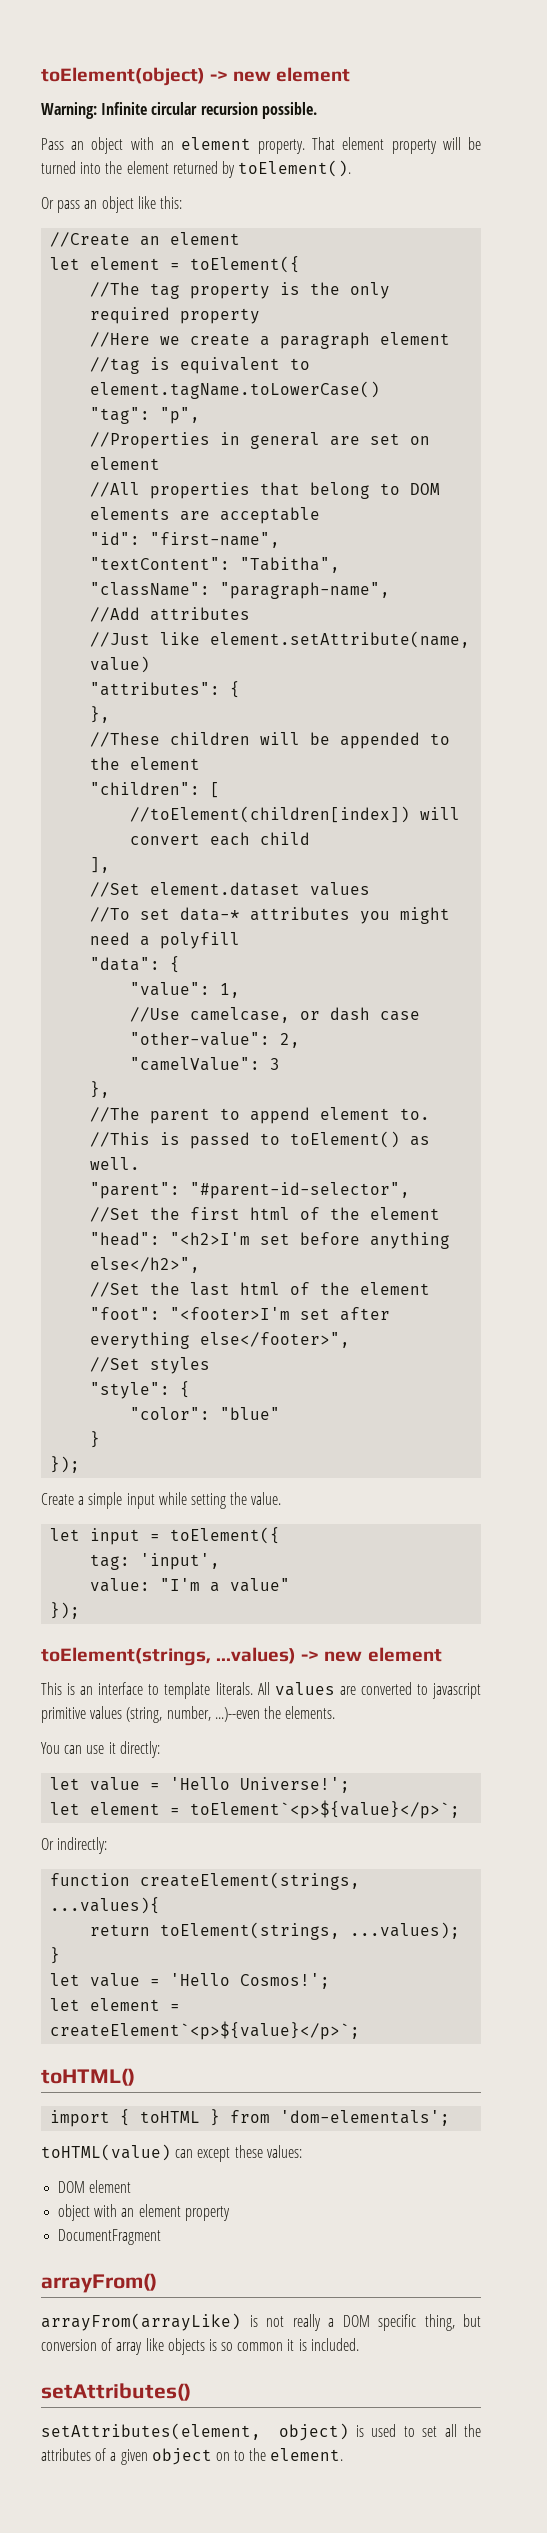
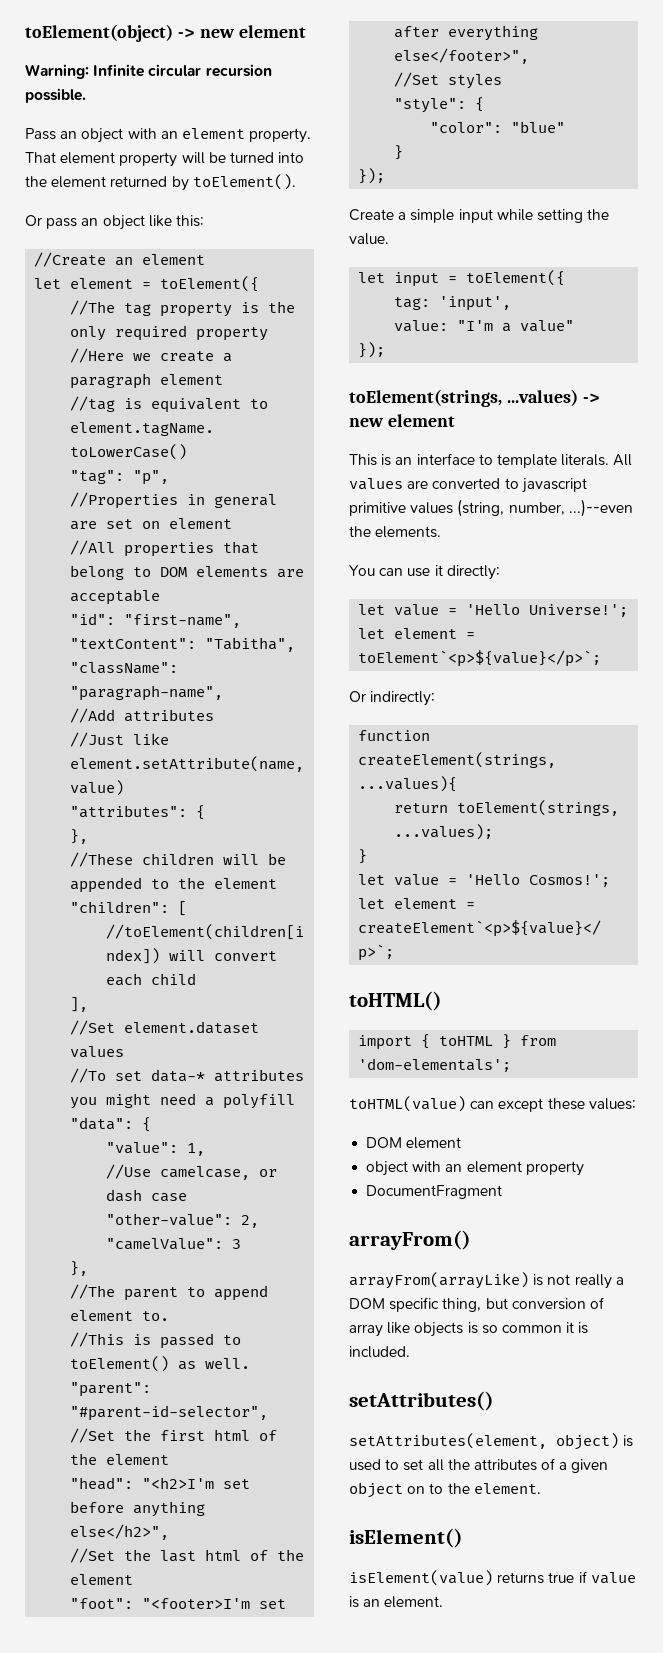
+ isElement()
+ isElement(value) returns true if value is an element.

